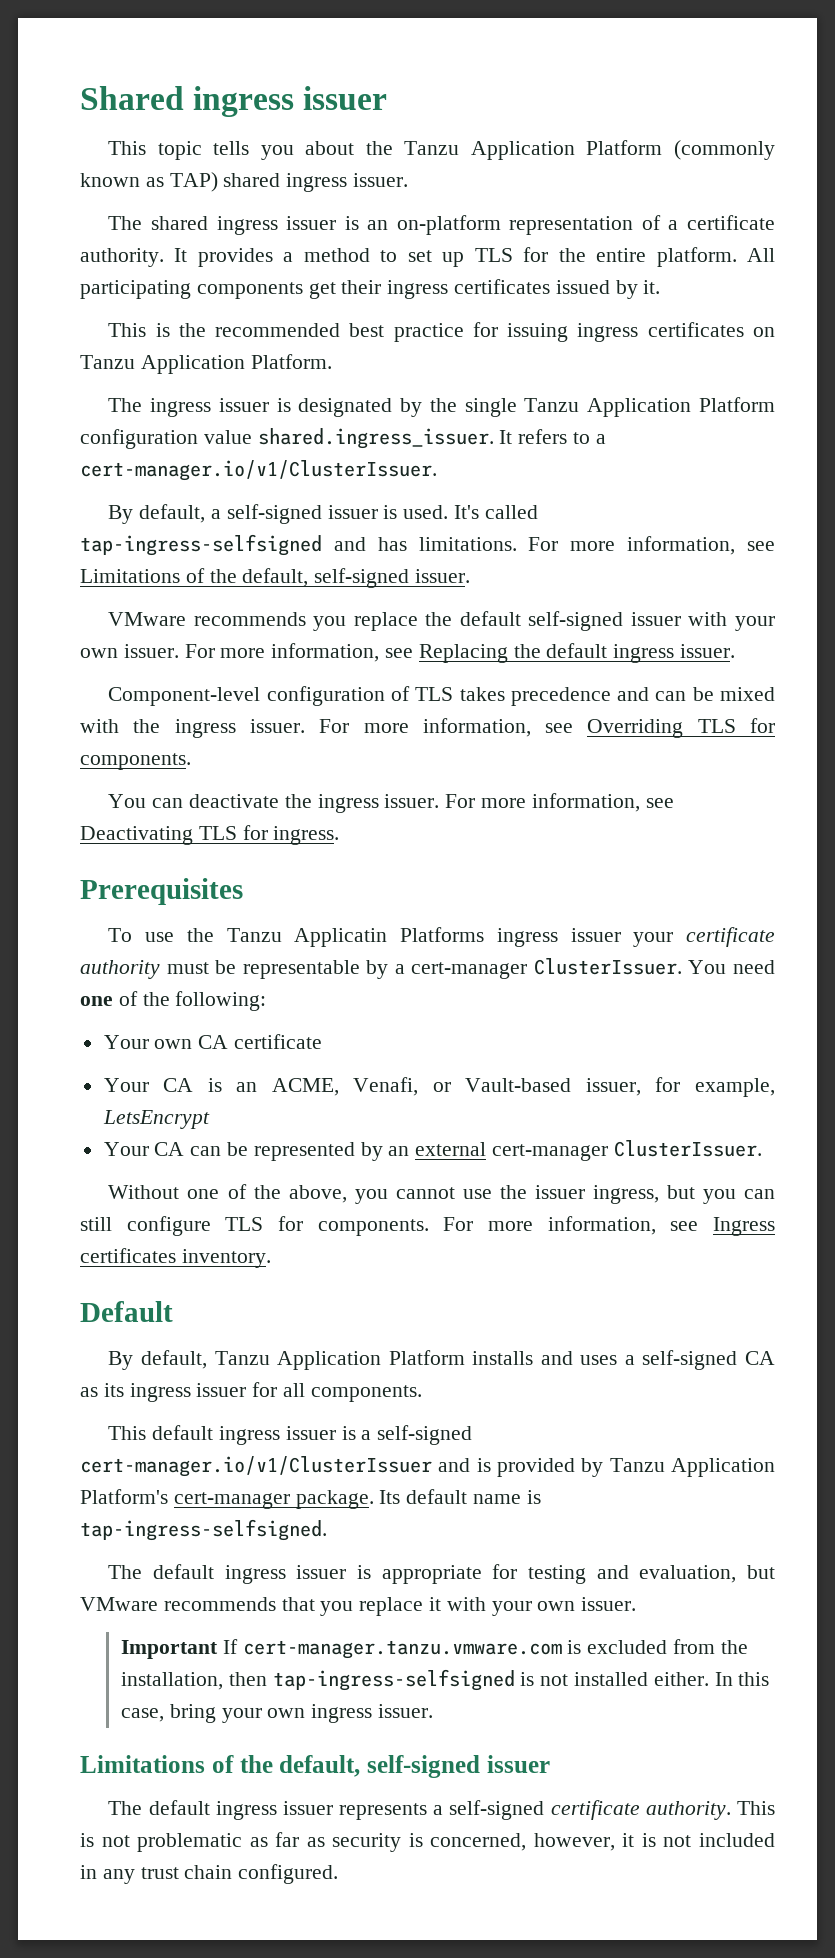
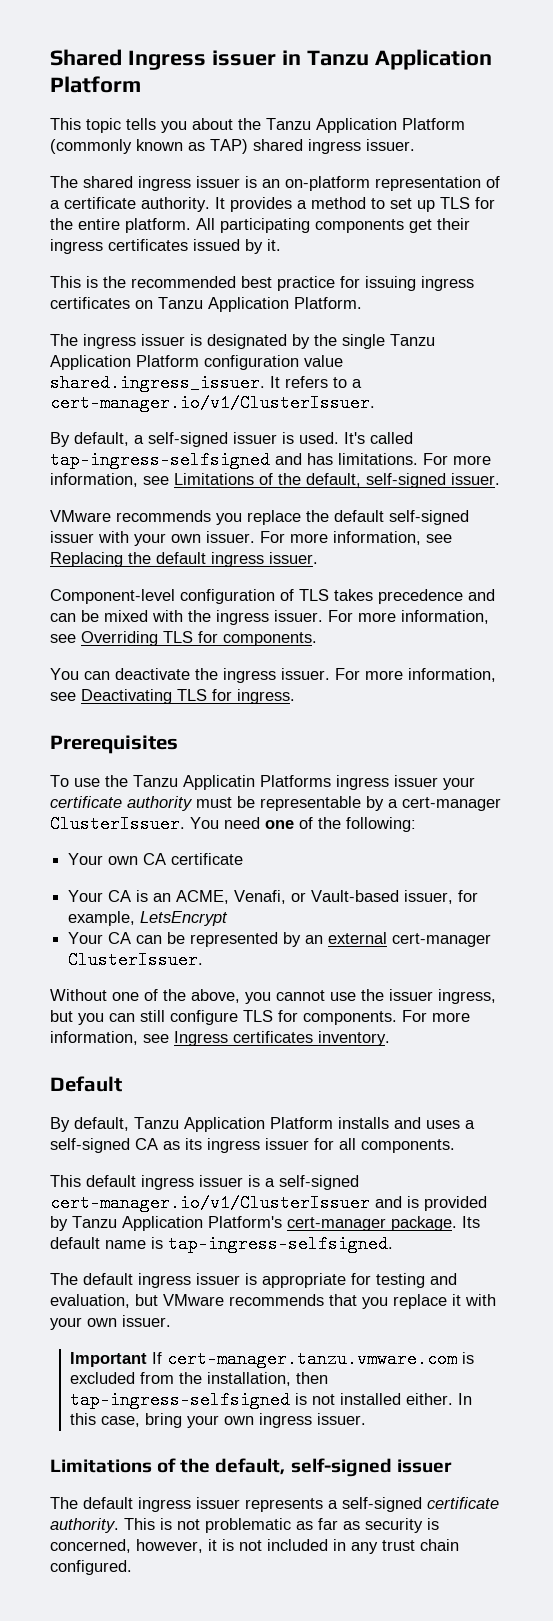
- Shared ingress issuer
+ Shared Ingress issuer in Tanzu Application Platform

